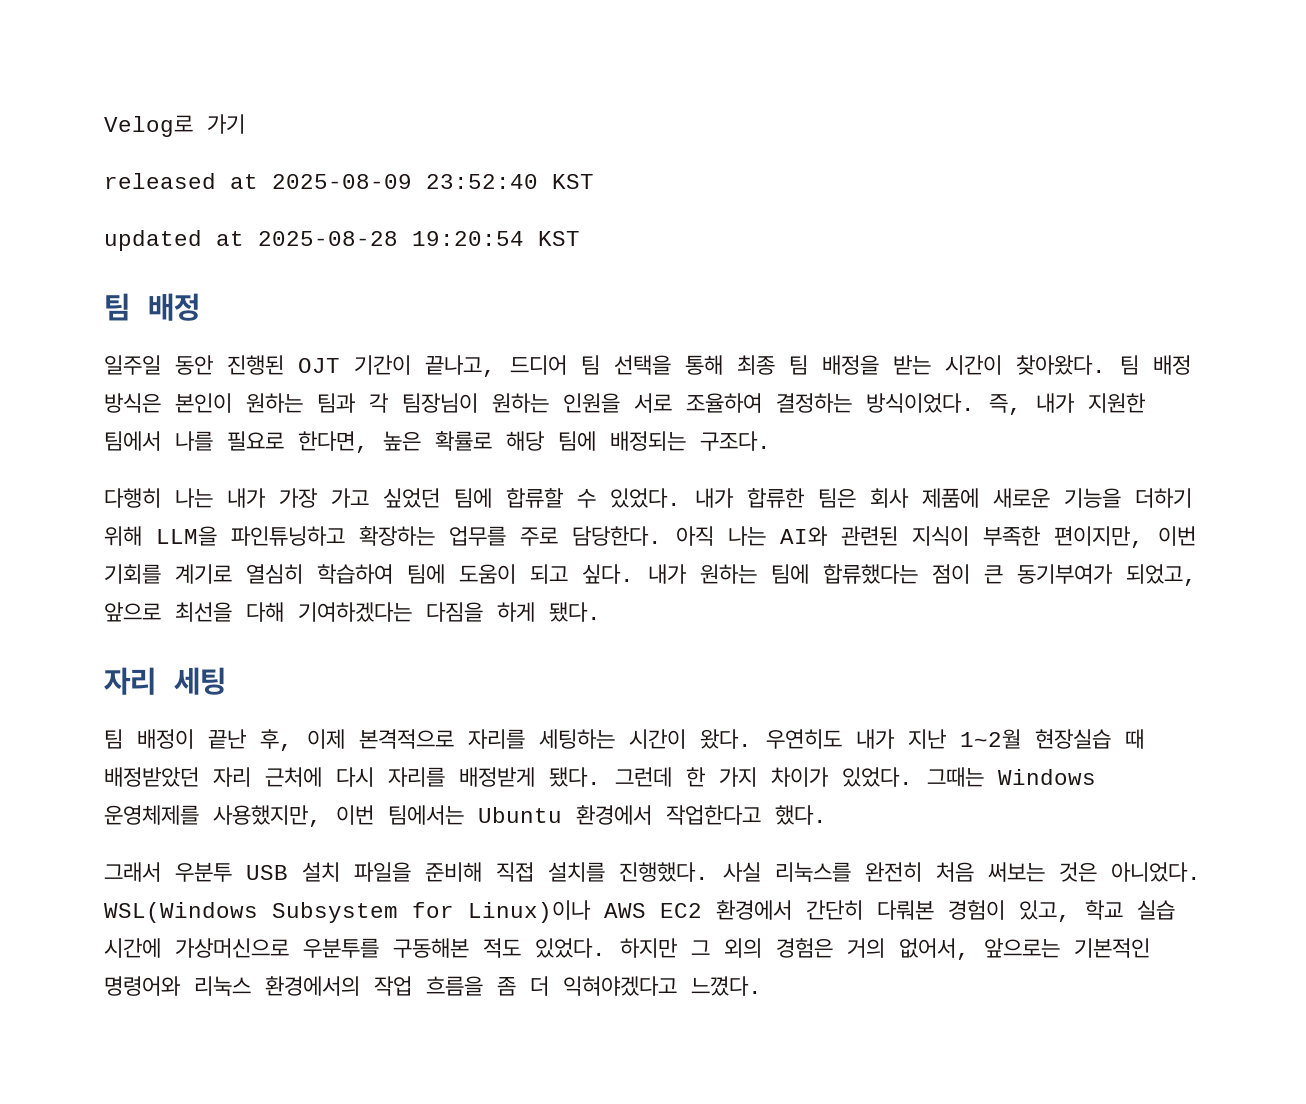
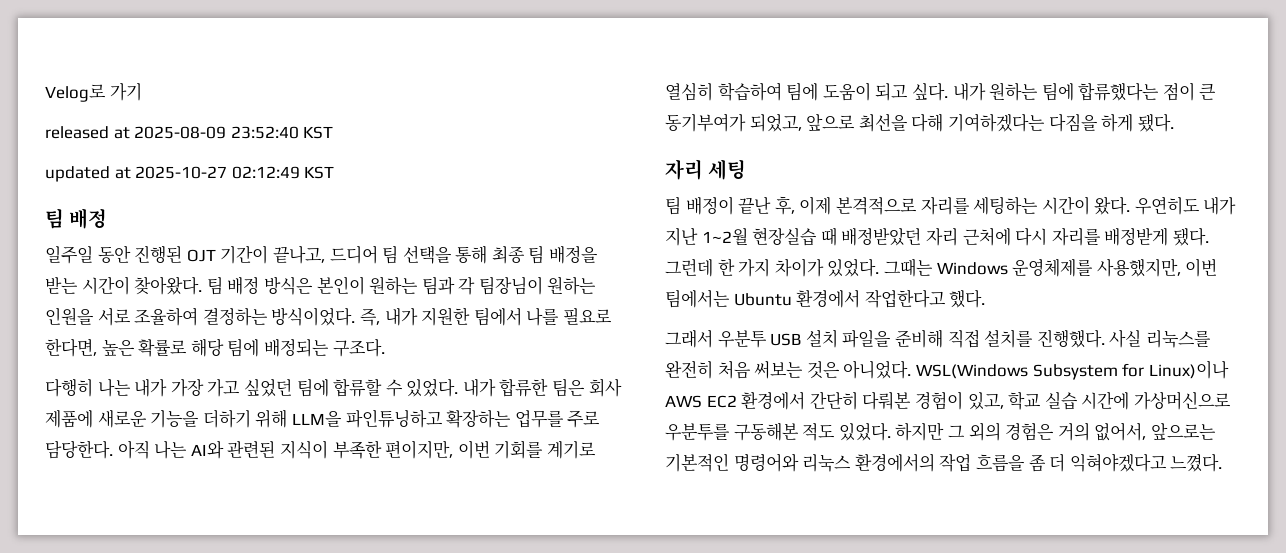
- updated at 2025-08-28 19:20:54 KST
+ updated at 2025-10-27 02:12:49 KST

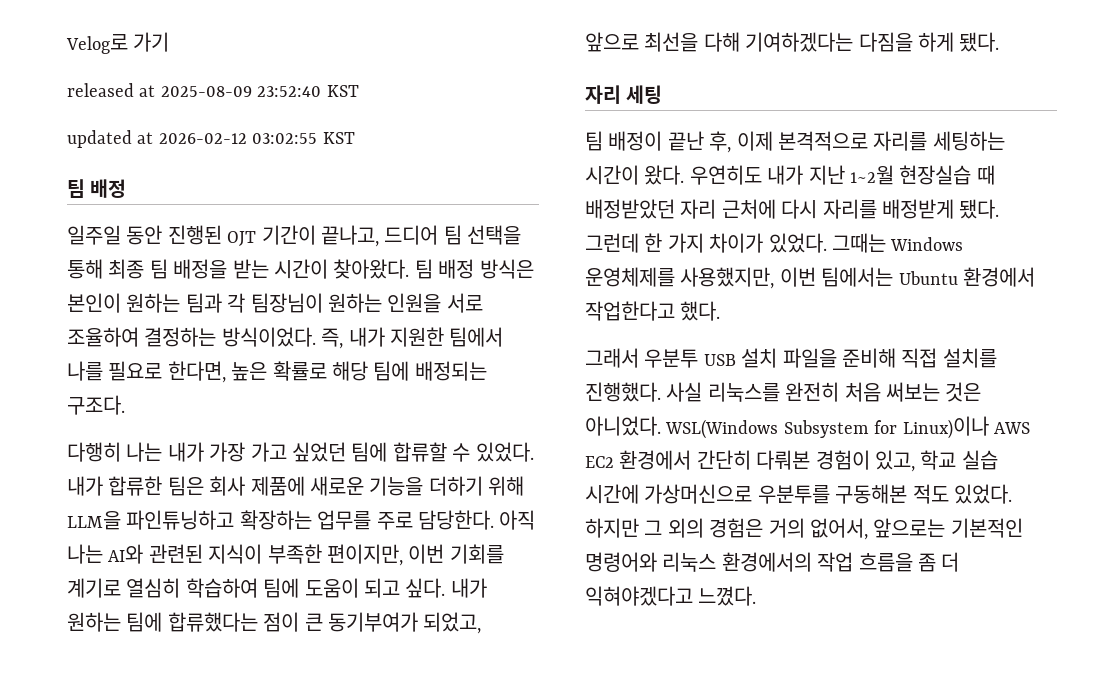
- updated at 2025-10-27 02:12:49 KST
+ updated at 2026-02-12 03:02:55 KST

